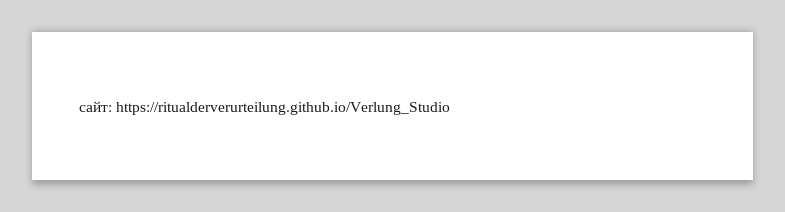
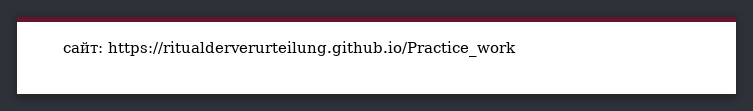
- сайт: https://ritualderverurteilung.github.io/Verlung_Studio
+ сайт: https://ritualderverurteilung.github.io/Practice_work

